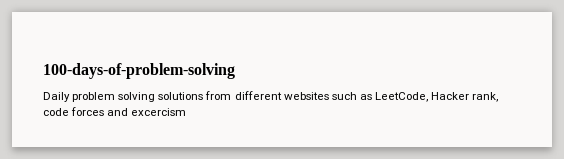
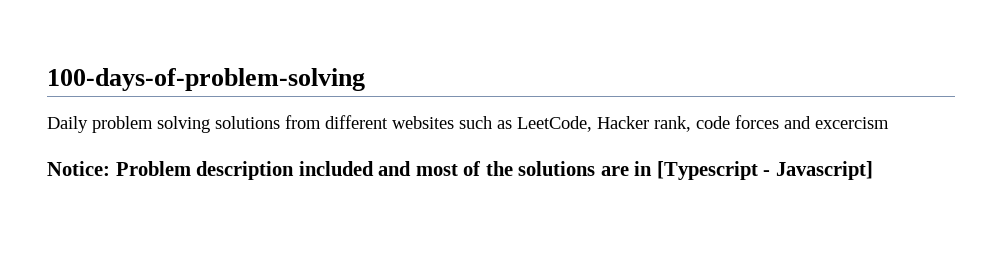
+ Notice: Problem description included and most of the solutions are in [Typescript - Javascript]

